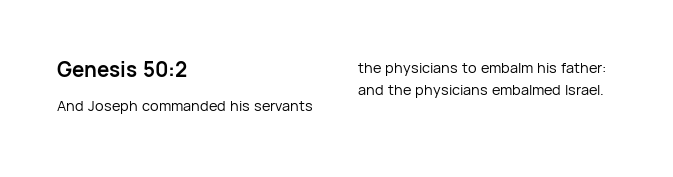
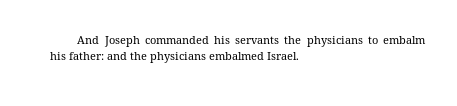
- Genesis 50:2

